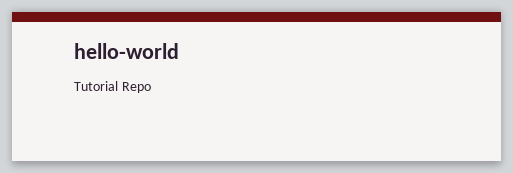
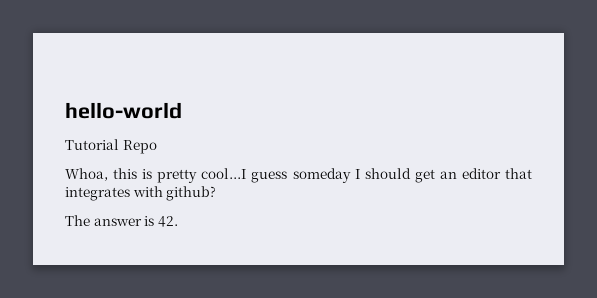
+ Whoa, this is pretty cool...I guess someday I should get an editor that integrates with github?
+ The answer is 42.

